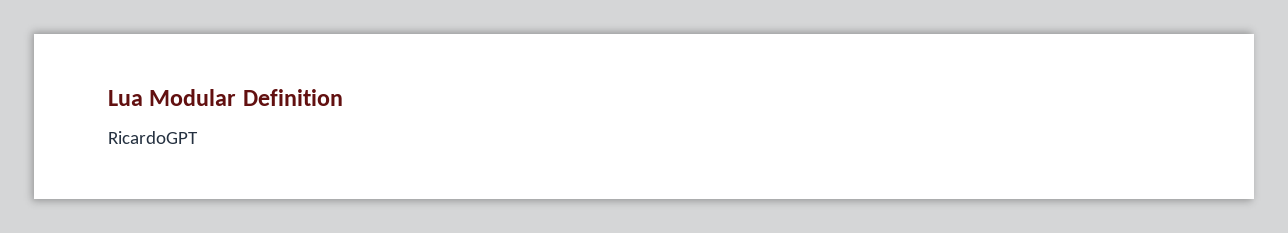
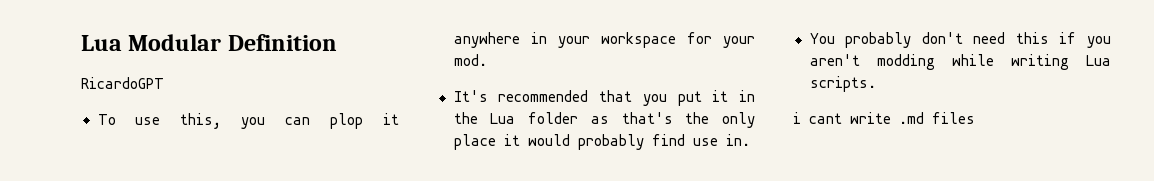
+ To use this, you can plop it anywhere in your workspace for your mod.
+ It's recommended that you put it in the Lua folder as that's the only place it would probably find use in.
+ You probably don't need this if you aren't modding while writing Lua scripts.
+ i cant write .md files

